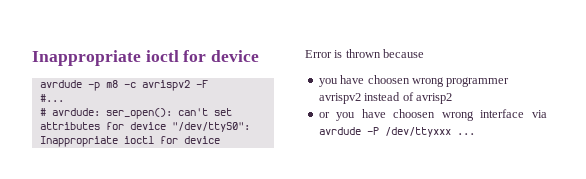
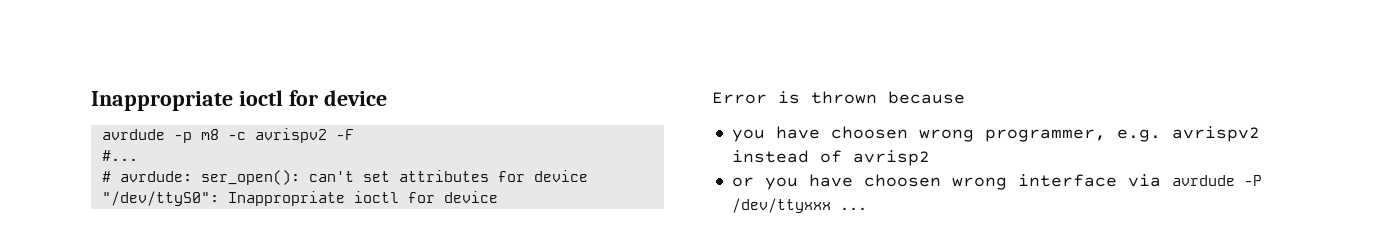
- you have choosen wrong programmer avrispv2 instead of avrisp2
+ you have choosen wrong programmer, e.g. avrispv2 instead of avrisp2

